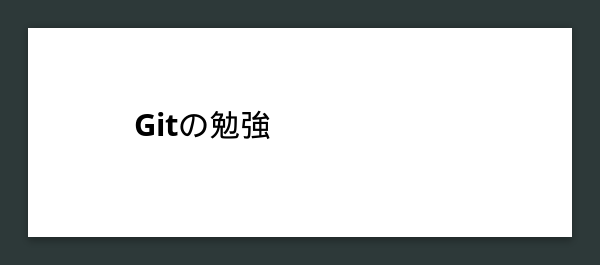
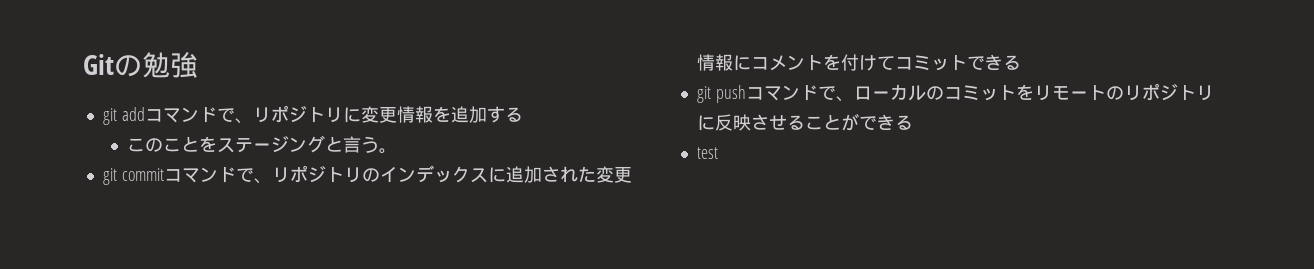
+ git addコマンドで、リポジトリに変更情報を追加する
+ このことをステージングと言う。
+ git commitコマンドで、リポジトリのインデックスに追加された変更情報にコメントを付けてコミットできる
+ git pushコマンドで、ローカルのコミットをリモートのリポジトリに反映させることができる
+ test

